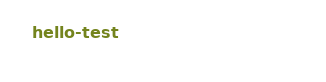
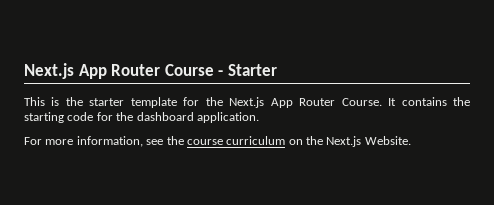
- hello-test
+ Next.js App Router Course - Starter
+ This is the starter template for the Next.js App Router Course. It contains the starting code for the dashboard application.
+ For more information, see the course curriculum on the Next.js Website.

